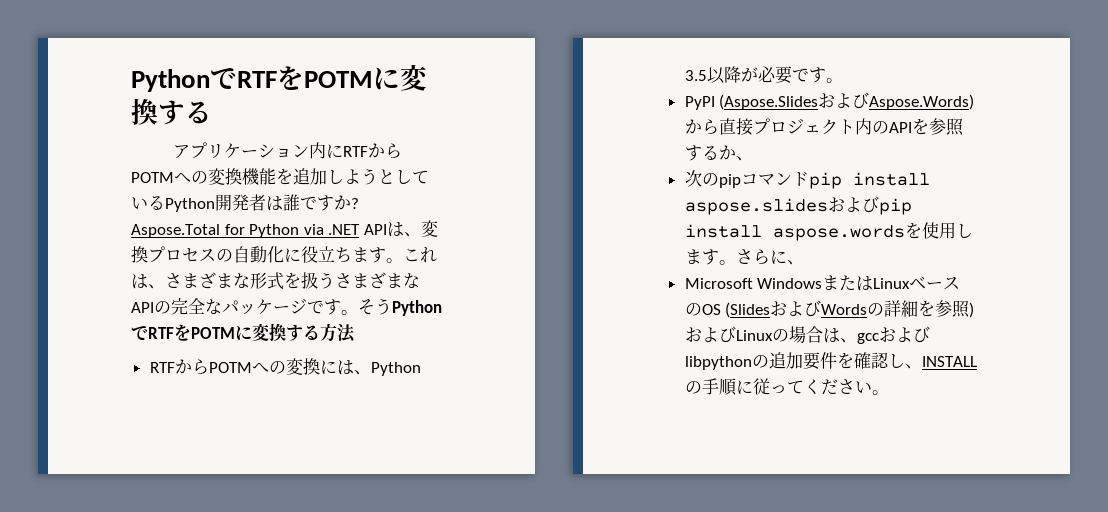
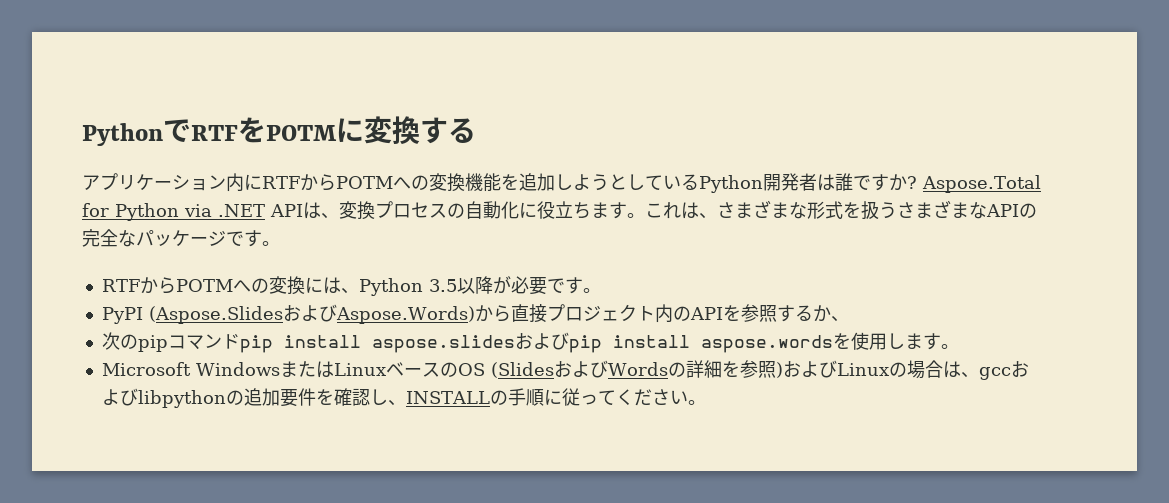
- そうPythonでRTFをPOTMに変換する方法
- さらに、

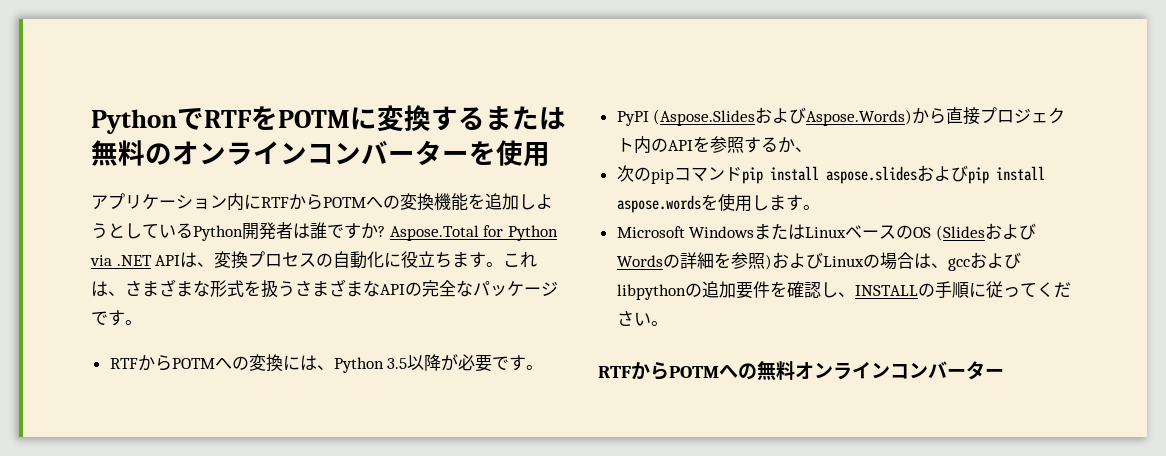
- PythonでRTFをPOTMに変換する
+ PythonでRTFをPOTMに変換するまたは無料のオンラインコンバーターを使用
+ RTFからPOTMへの無料オンラインコンバーター

